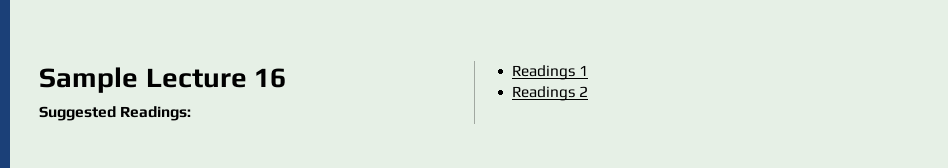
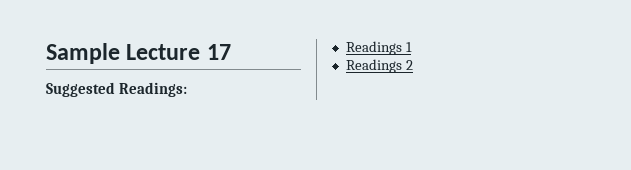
- Sample Lecture 16
+ Sample Lecture 17

